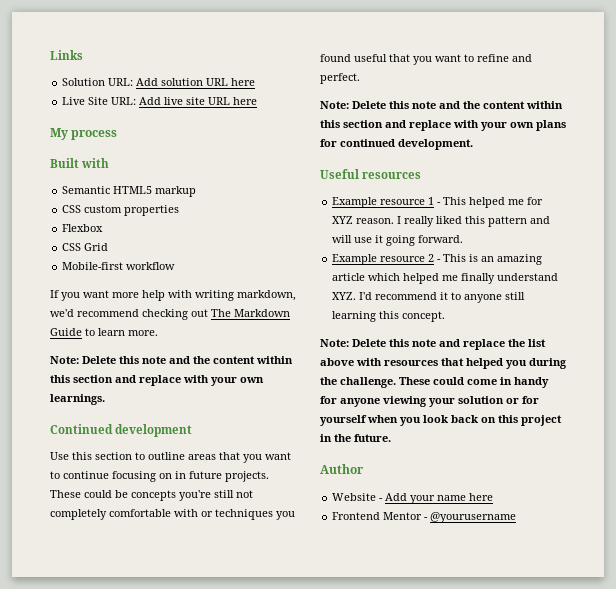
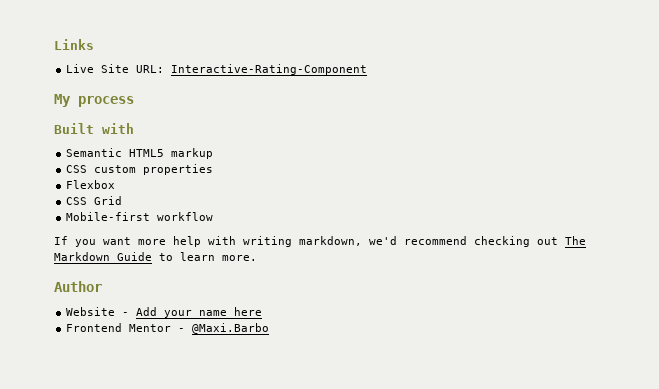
- Solution URL: Add solution URL here
- Live Site URL: Add live site URL here
+ Live Site URL: Interactive-Rating-Component
- Note: Delete this note and the content within this section and replace with your own learnings.
- Continued development
- Use this section to outline areas that you want to continue focusing on in future projects. These could be concepts you're still not completely comfortable with or techniques you found useful that you want to refine and perfect.
- Note: Delete this note and the content within this section and replace with your own plans for continued development.
- Useful resources
- Example resource 1 - This helped me for XYZ reason. I really liked this pattern and will use it going forward.
- Example resource 2 - This is an amazing article which helped me finally understand XYZ. I'd recommend it to anyone still learning this concept.
- Note: Delete this note and replace the list above with resources that helped you during the challenge. These could come in handy for anyone viewing your solution or for yourself when you look back on this project in the future.
- Frontend Mentor - @yourusername
+ Frontend Mentor - @Maxi.Barbo

